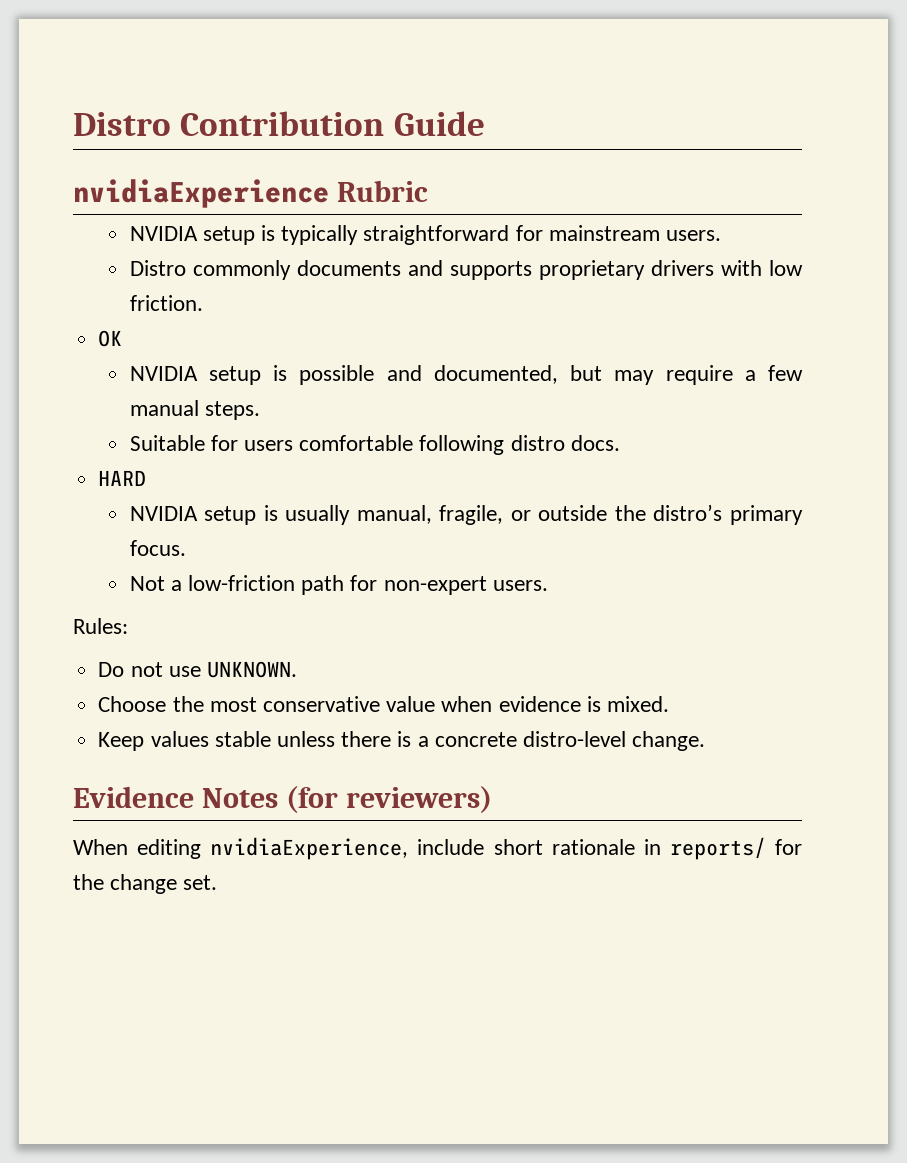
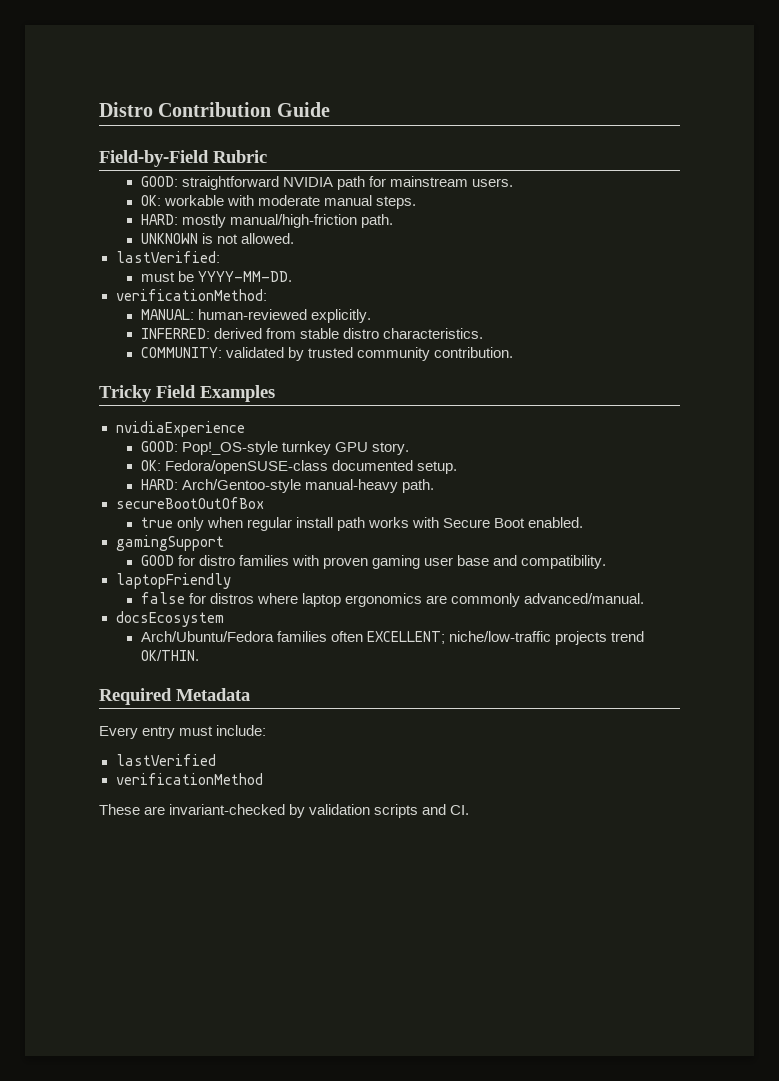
- nvidiaExperience Rubric
+ Field-by-Field Rubric
- NVIDIA setup is typically straightforward for mainstream users.
- Distro commonly documents and supports proprietary drivers with low friction.
- OK
- NVIDIA setup is possible and documented, but may require a few manual steps.
- Suitable for users comfortable following distro docs.
- HARD
- NVIDIA setup is usually manual, fragile, or outside the distro’s primary focus.
- Not a low-friction path for non-expert users.
- Rules:
- Do not use UNKNOWN.
- Choose the most conservative value when evidence is mixed.
- Keep values stable unless there is a concrete distro-level change.
- Evidence Notes (for reviewers)
- When editing nvidiaExperience, include short rationale in reports/ for the change set.
+ GOOD: straightforward NVIDIA path for mainstream users.
+ OK: workable with moderate manual steps.
+ HARD: mostly manual/high-friction path.
+ UNKNOWN is not allowed.
+ lastVerified:
+ must be YYYY-MM-DD.
+ verificationMethod:
+ MANUAL: human-reviewed explicitly.
+ INFERRED: derived from stable distro characteristics.
+ COMMUNITY: validated by trusted community contribution.
+ Tricky Field Examples
+ nvidiaExperience
+ GOOD: Pop!_OS-style turnkey GPU story.
+ OK: Fedora/openSUSE-class documented setup.
+ HARD: Arch/Gentoo-style manual-heavy path.
+ secureBootOutOfBox
+ true only when regular install path works with Secure Boot enabled.
+ gamingSupport
+ GOOD for distro families with proven gaming user base and compatibility.
+ laptopFriendly
+ false for distros where laptop ergonomics are commonly advanced/manual.
+ docsEcosystem
+ Arch/Ubuntu/Fedora families often EXCELLENT; niche/low-traffic projects trend OK/THIN.
+ Required Metadata
+ Every entry must include:
+ lastVerified
+ verificationMethod
+ These are invariant-checked by validation scripts and CI.

